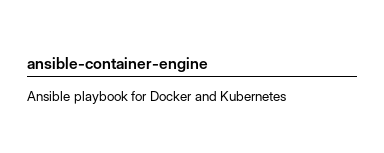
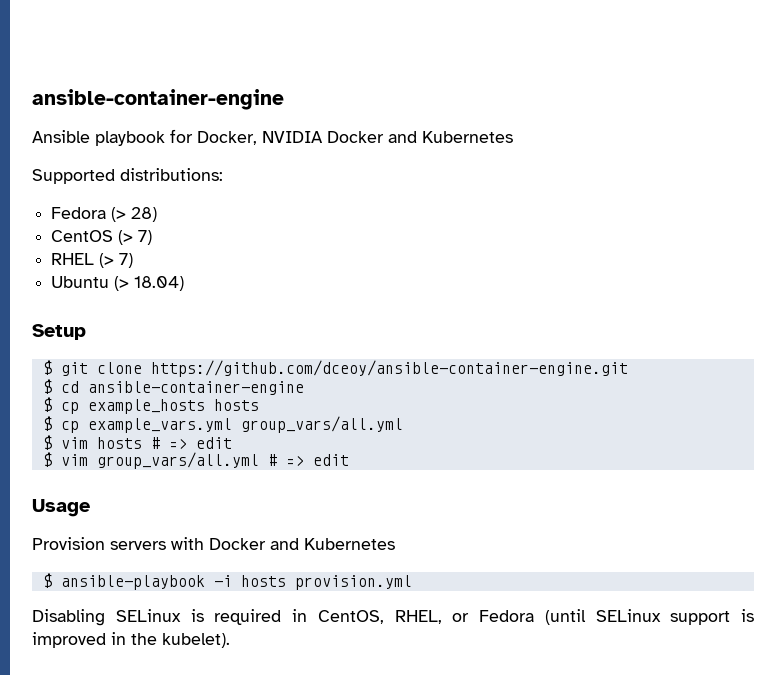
- Ansible playbook for Docker and Kubernetes
+ Ansible playbook for Docker, NVIDIA Docker and Kubernetes
+ Supported distributions:
+ Fedora (> 28)
+ CentOS (> 7)
+ RHEL (> 7)
+ Ubuntu (> 18.04)
+ Setup
+ $ git clone https://github.com/dceoy/ansible-container-engine.git
+ $ cd ansible-container-engine
+ $ cp example_hosts hosts
+ $ cp example_vars.yml group_vars/all.yml
+ $ vim hosts # => edit
+ $ vim group_vars/all.yml # => edit
+ Usage
+ Provision servers with Docker and Kubernetes
+ $ ansible-playbook -i hosts provision.yml
+ Disabling SELinux is required in CentOS, RHEL, or Fedora (until SELinux support is improved in the kubelet).

